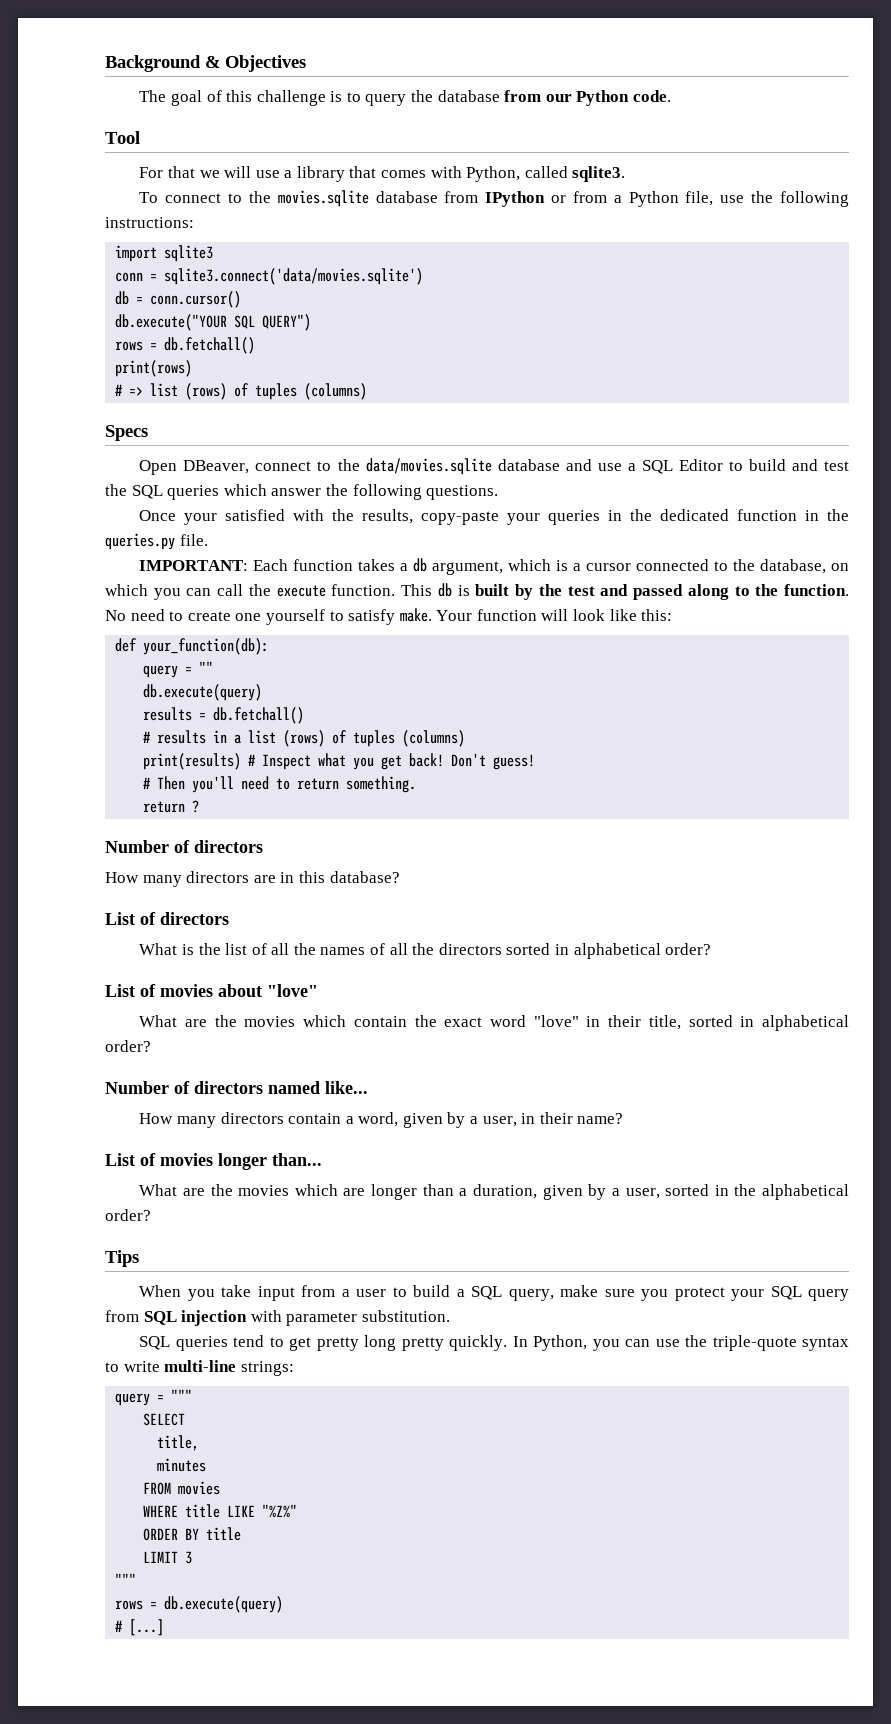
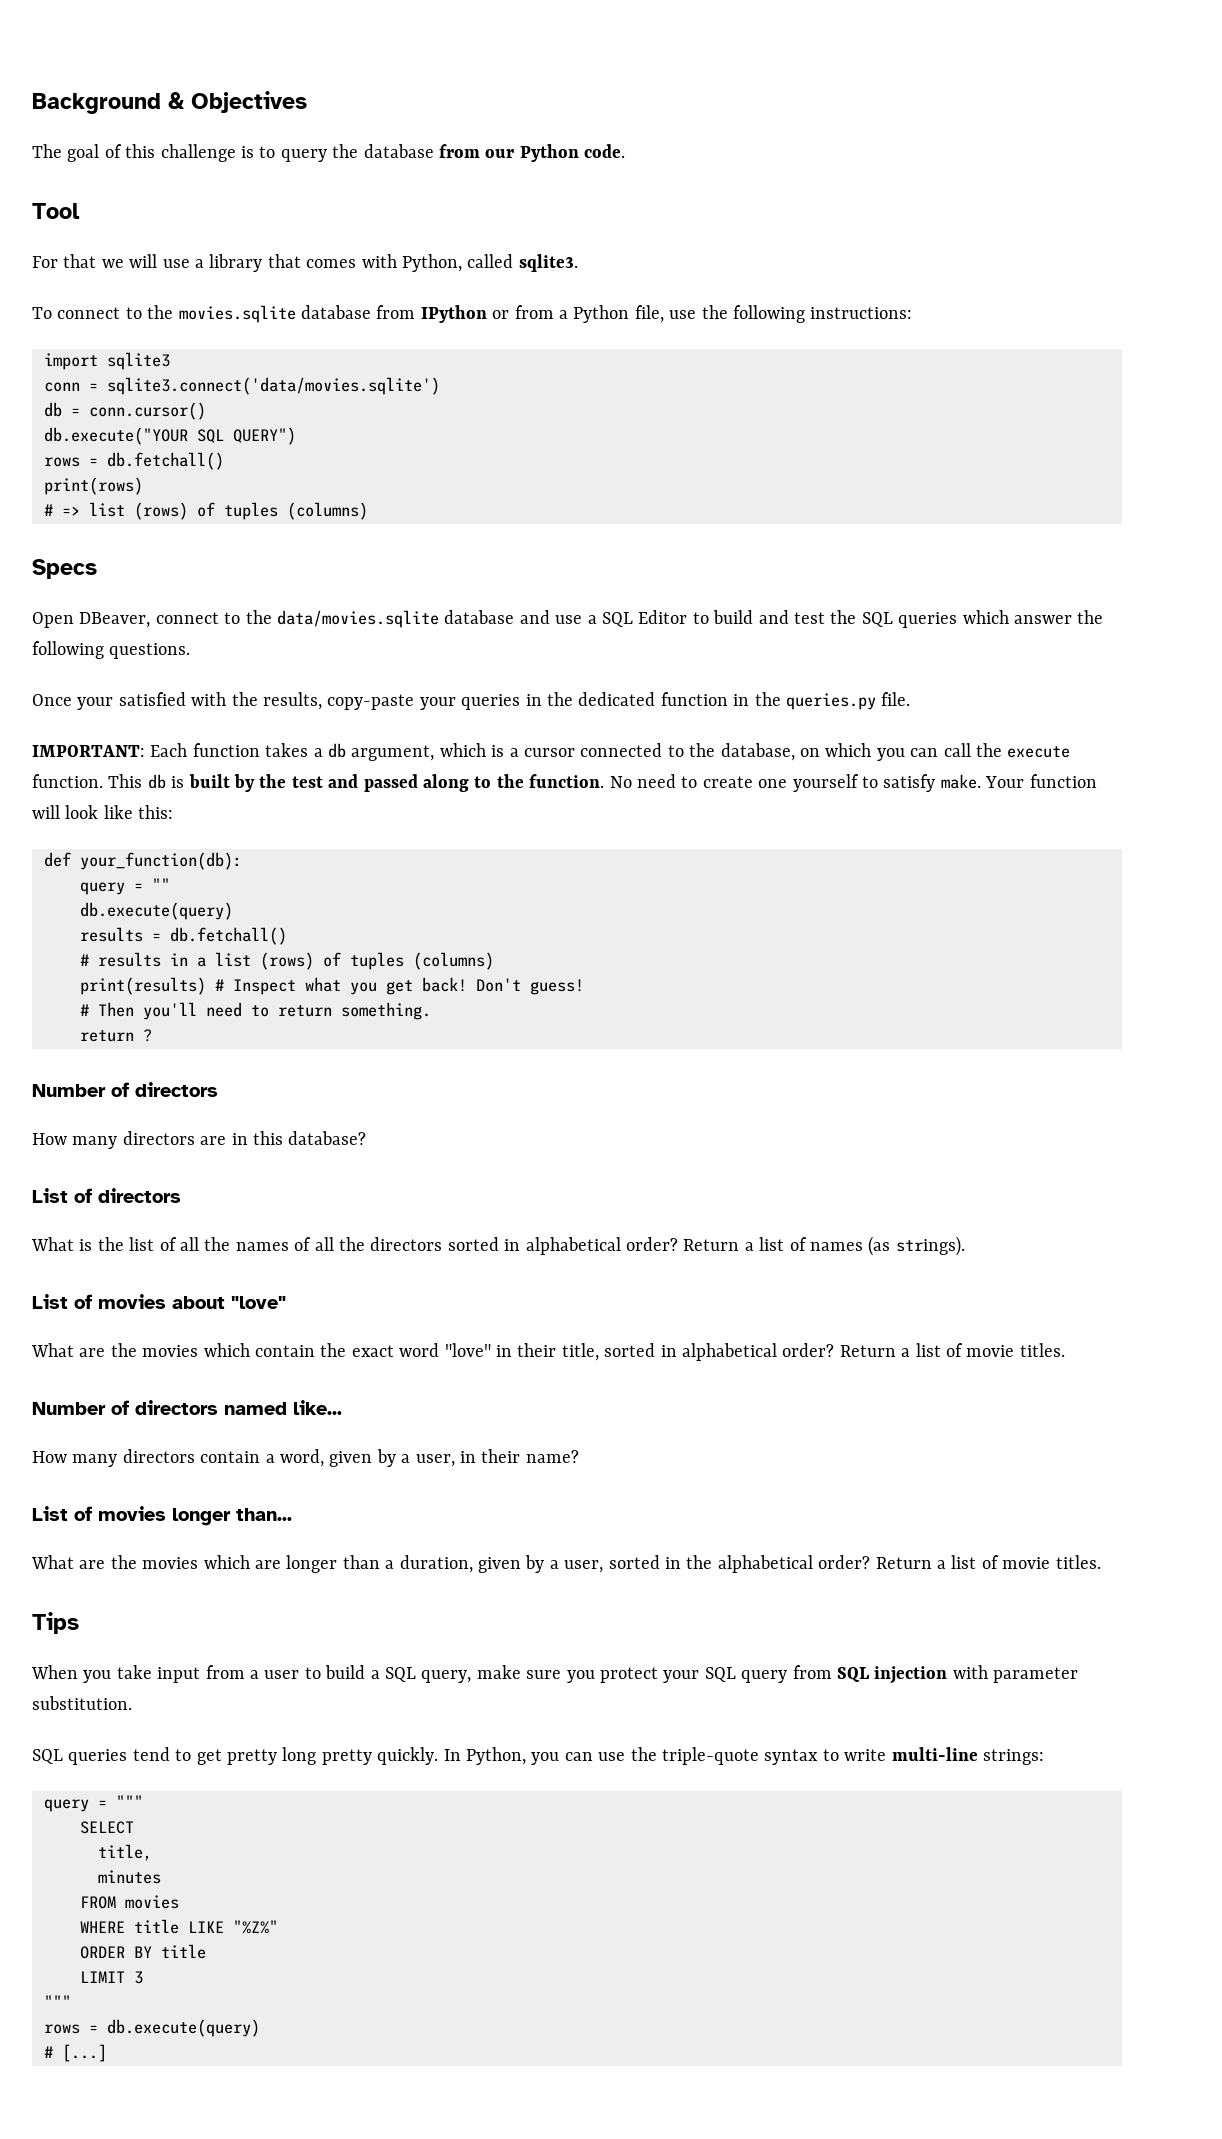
+ Return a list of names (as strings).
- What are the movies which contain the exact word "love" in their title, sorted in alphabetical order?
+ What are the movies which contain the exact word "love" in their title, sorted in alphabetical order? Return a list of movie titles.
- What are the movies which are longer than a duration, given by a user, sorted in the alphabetical order?
+ What are the movies which are longer than a duration, given by a user, sorted in the alphabetical order? Return a list of movie titles.

